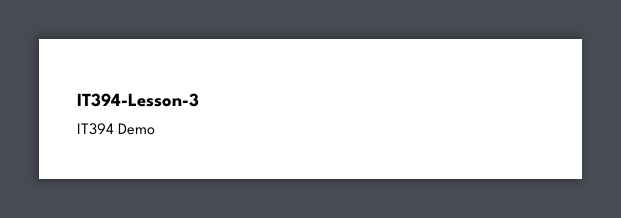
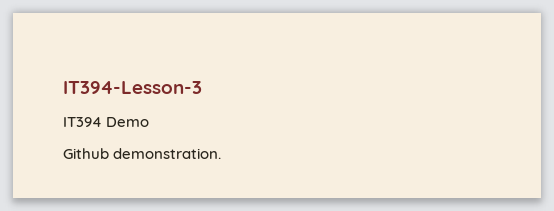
+ Github demonstration.

